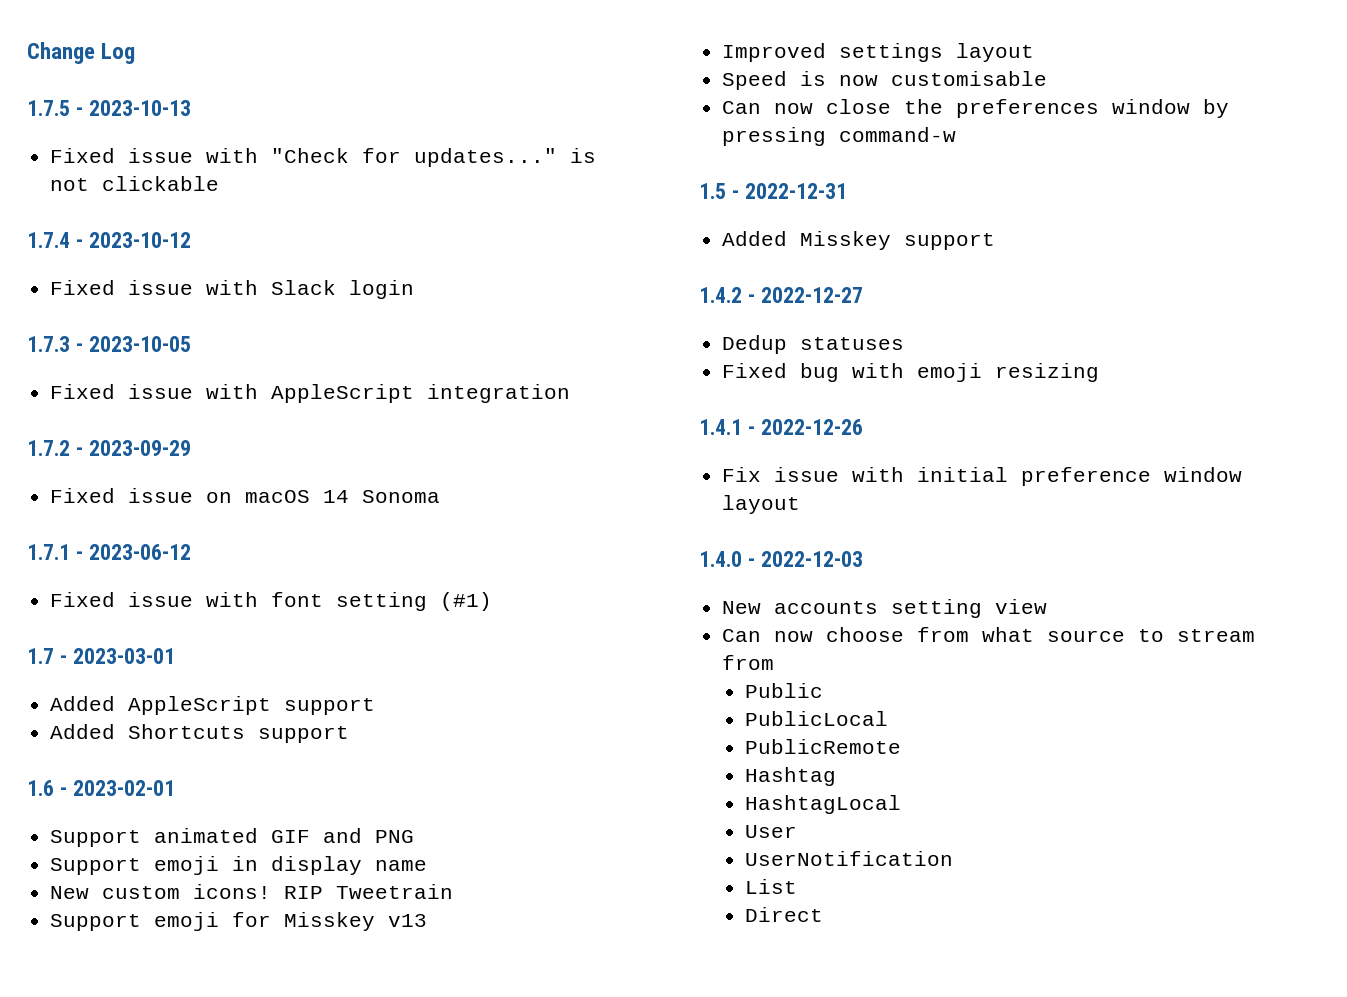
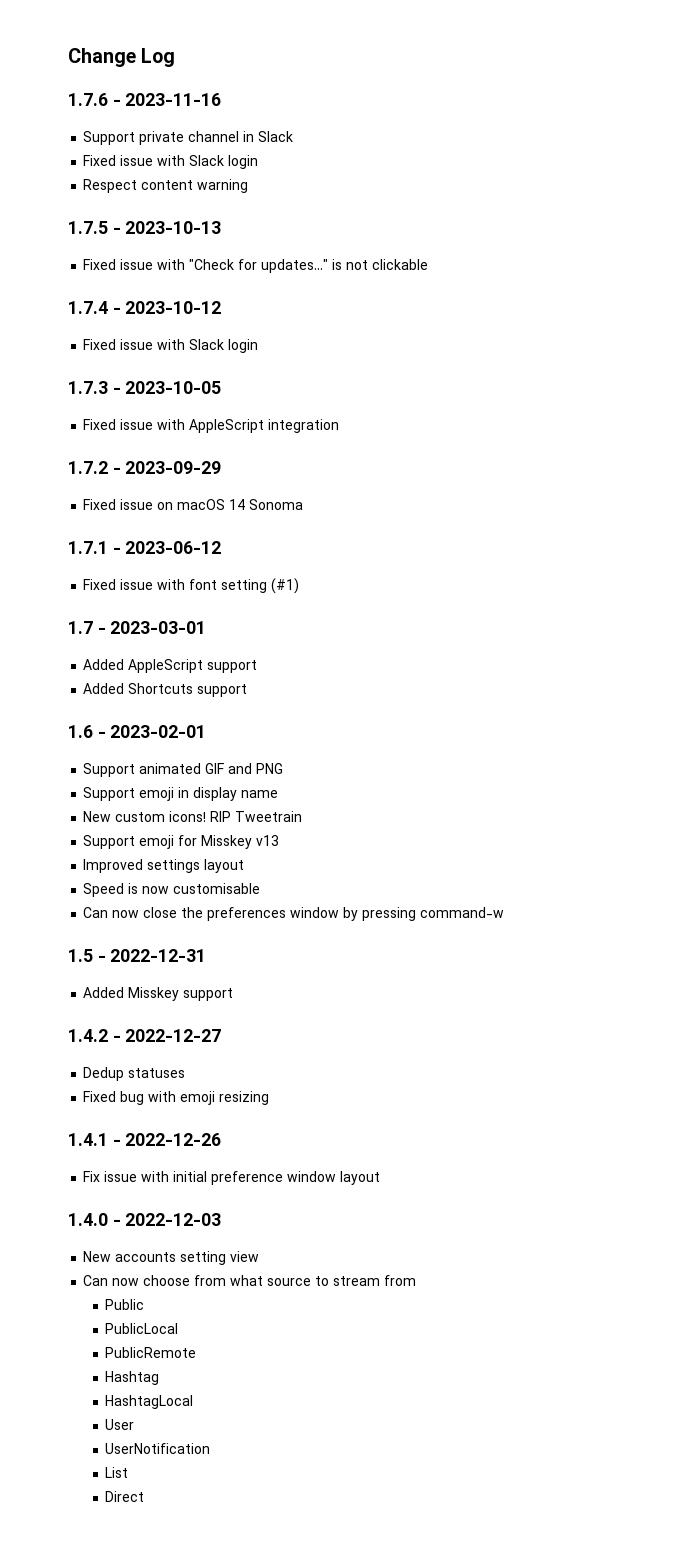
+ 1.7.6 - 2023-11-16
+ Support private channel in Slack
+ Fixed issue with Slack login
+ Respect content warning

